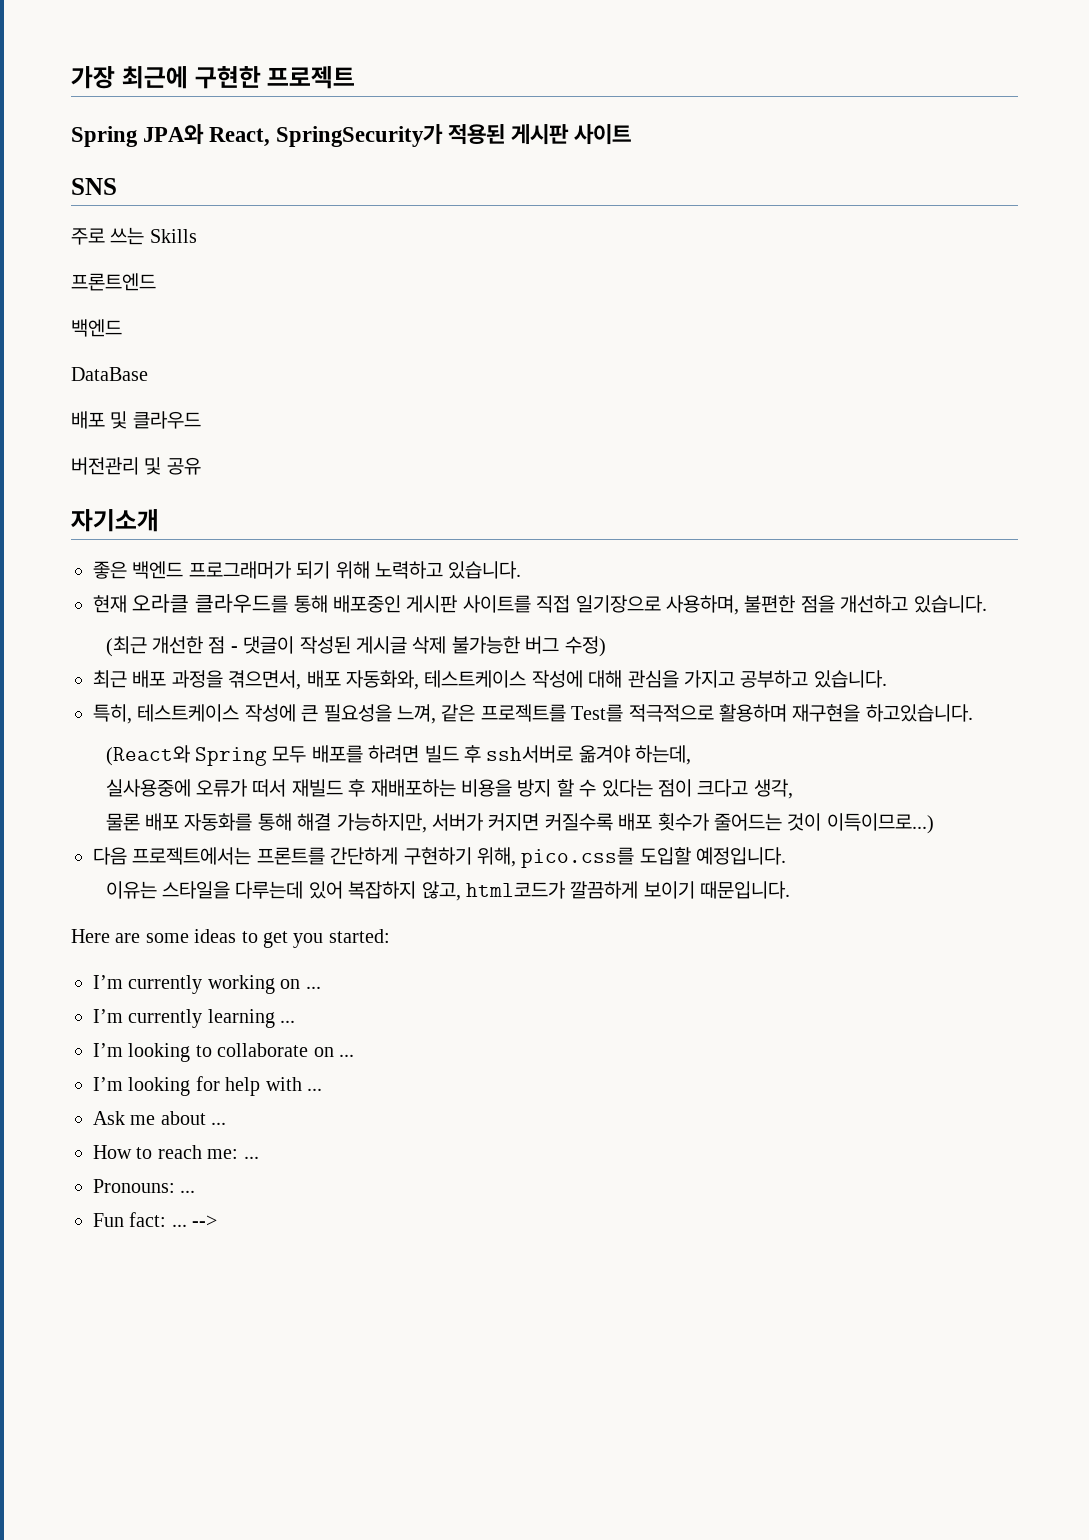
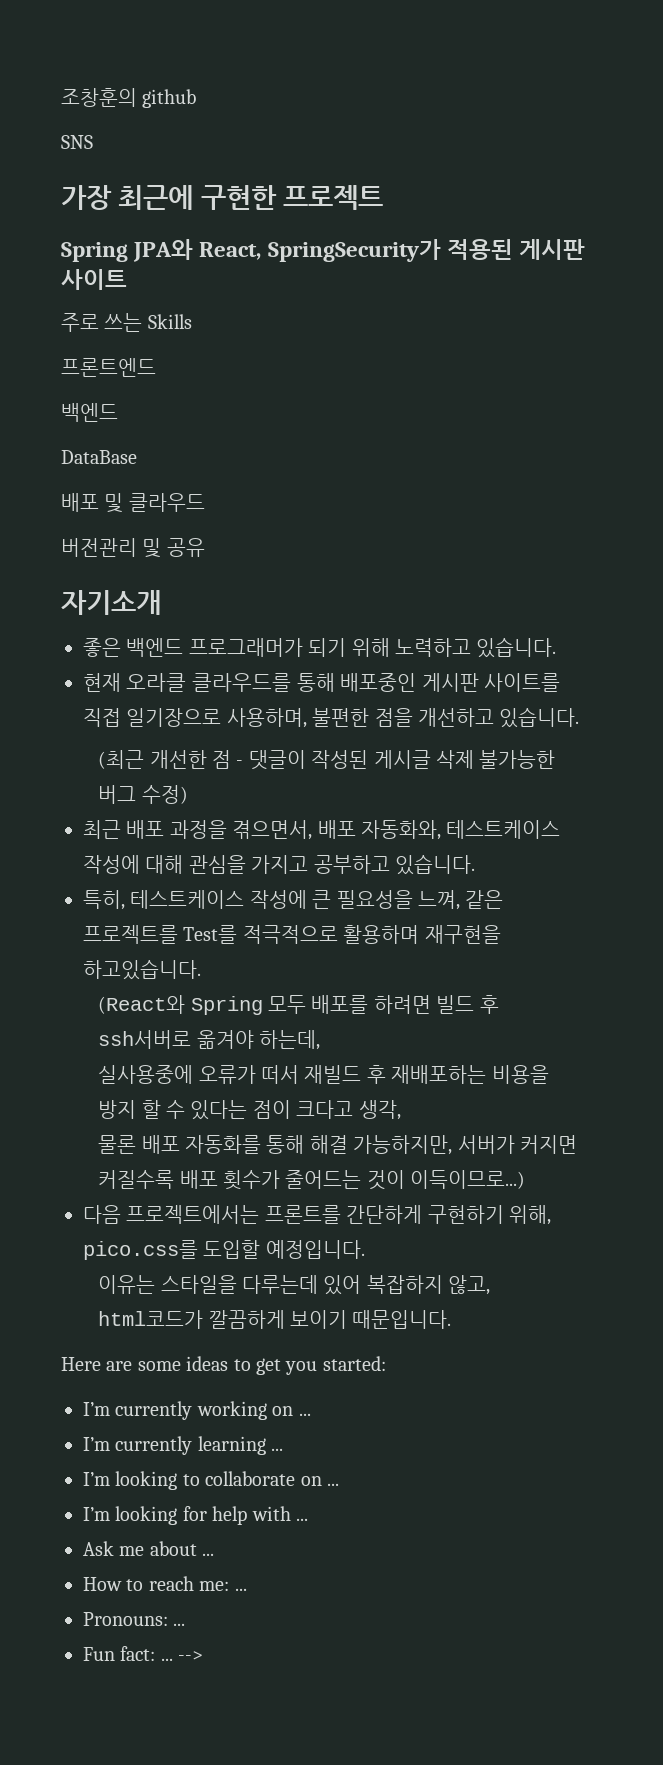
+ 조창훈의 github
+ SNS
- SNS

